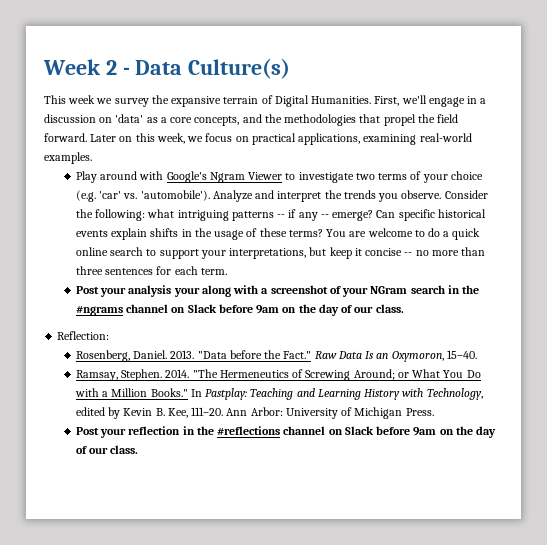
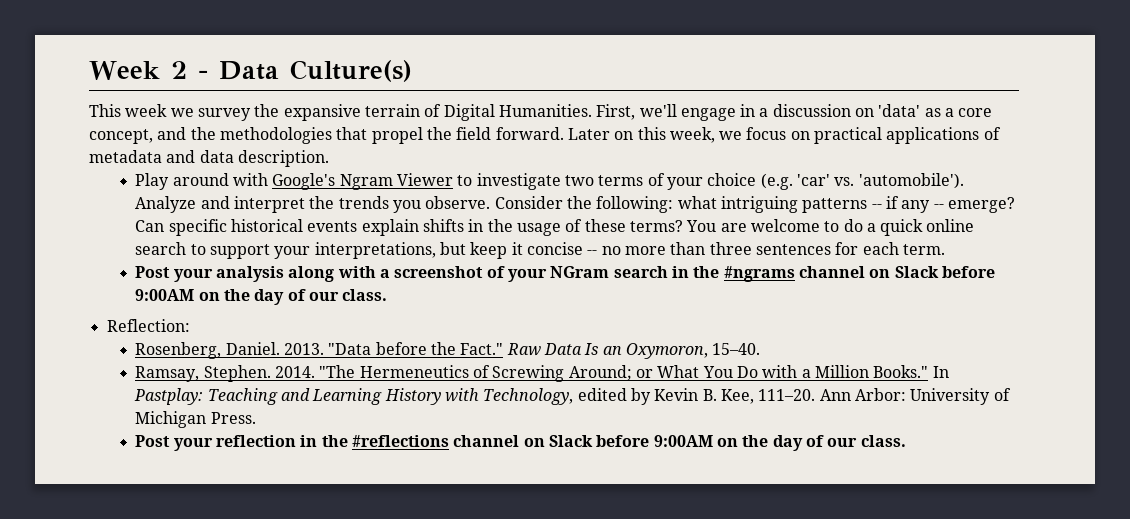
- First, we'll engage in a discussion on 'data' as a core concepts, and the methodologies that propel the field forward.
+ First, we'll engage in a discussion on 'data' as a core concept, and the methodologies that propel the field forward.
- Later on this week, we focus on practical applications, examining real-world examples.
+ Later on this week, we focus on practical applications of metadata and data description.
- Post your analysis your along with a screenshot of your NGram search in the #ngrams channel on Slack before 9am on the day of our class.
+ Post your analysis along with a screenshot of your NGram search in the #ngrams channel on Slack before 9:00AM on the day of our class.
- Post your reflection in the #reflections channel on Slack before 9am on the day of our class.
+ Post your reflection in the #reflections channel on Slack before 9:00AM on the day of our class.

